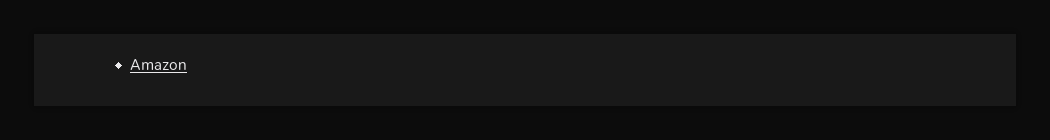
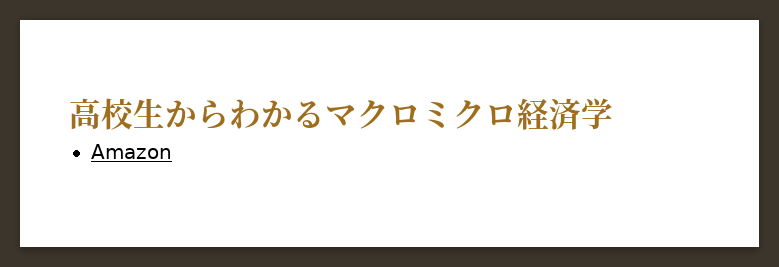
+ 高校生からわかるマクロミクロ経済学

